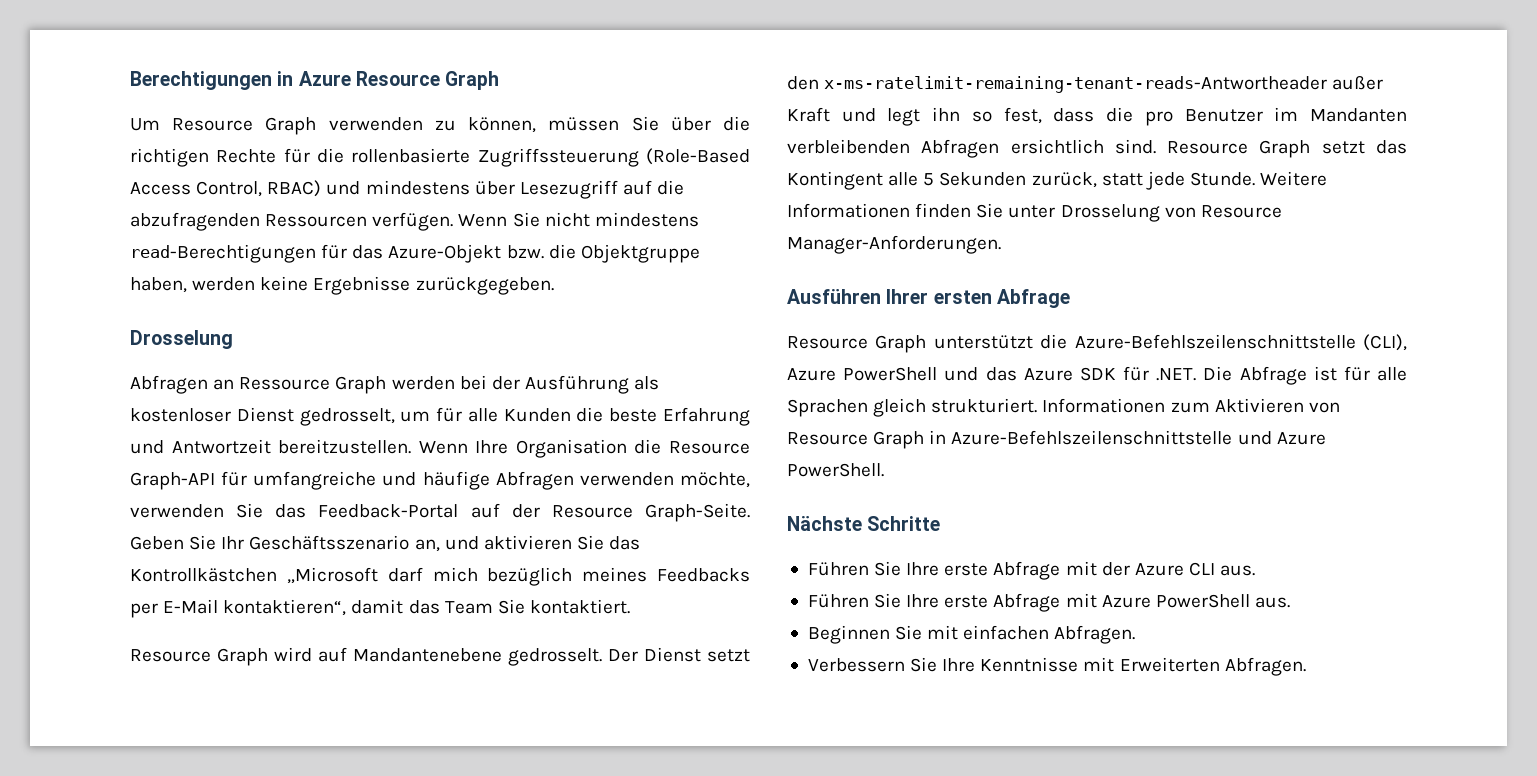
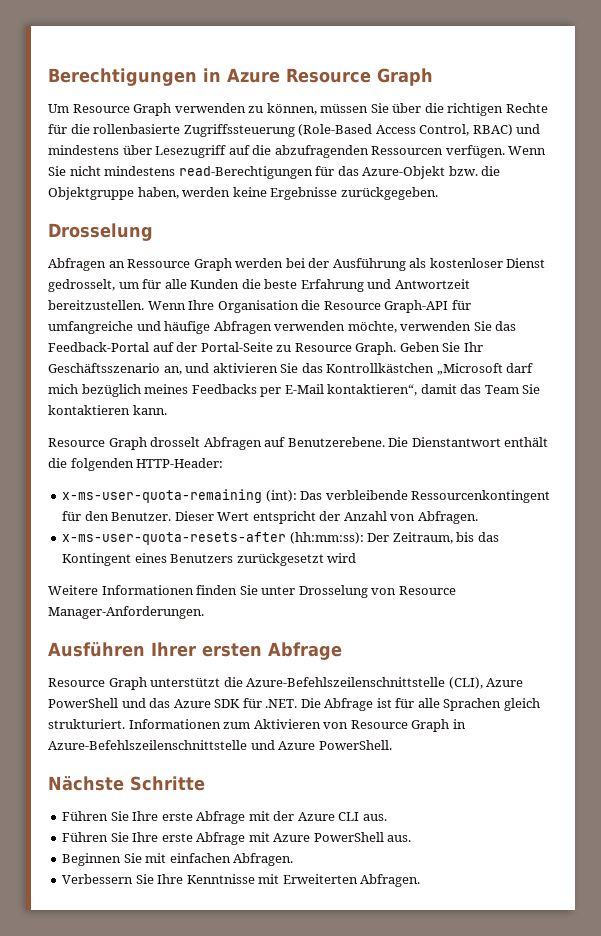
- Wenn Ihre Organisation die Resource Graph-API für umfangreiche und häufige Abfragen verwenden möchte, verwenden Sie das Feedback-Portal auf der Resource Graph-Seite.
+ Wenn Ihre Organisation die Resource Graph-API für umfangreiche und häufige Abfragen verwenden möchte, verwenden Sie das Feedback-Portal auf der Portal-Seite zu Resource Graph.
- Geben Sie Ihr Geschäftsszenario an, und aktivieren Sie das Kontrollkästchen „Microsoft darf mich bezüglich meines Feedbacks per E-Mail kontaktieren“, damit das Team Sie kontaktiert.
- Resource Graph wird auf Mandantenebene gedrosselt. Der Dienst setzt den x-ms-ratelimit-remaining-tenant-reads-Antwortheader außer Kraft und legt ihn so fest, dass die pro Benutzer im Mandanten verbleibenden Abfragen ersichtlich sind. Resource Graph setzt das Kontingent alle 5 Sekunden zurück, statt jede Stunde. Weitere Informationen finden Sie unter Drosselung von Resource Manager-Anforderungen.
+ Geben Sie Ihr Geschäftsszenario an, und aktivieren Sie das Kontrollkästchen „Microsoft darf mich bezüglich meines Feedbacks per E-Mail kontaktieren“, damit das Team Sie kontaktieren kann.
+ Resource Graph drosselt Abfragen auf Benutzerebene. Die Dienstantwort enthält die folgenden HTTP-Header:
+ x-ms-user-quota-remaining (int): Das verbleibende Ressourcenkontingent für den Benutzer. Dieser Wert entspricht der Anzahl von Abfragen.
+ x-ms-user-quota-resets-after (hh:mm:ss): Der Zeitraum, bis das Kontingent eines Benutzers zurückgesetzt wird
+ Weitere Informationen finden Sie unter Drosselung von Resource Manager-Anforderungen.

